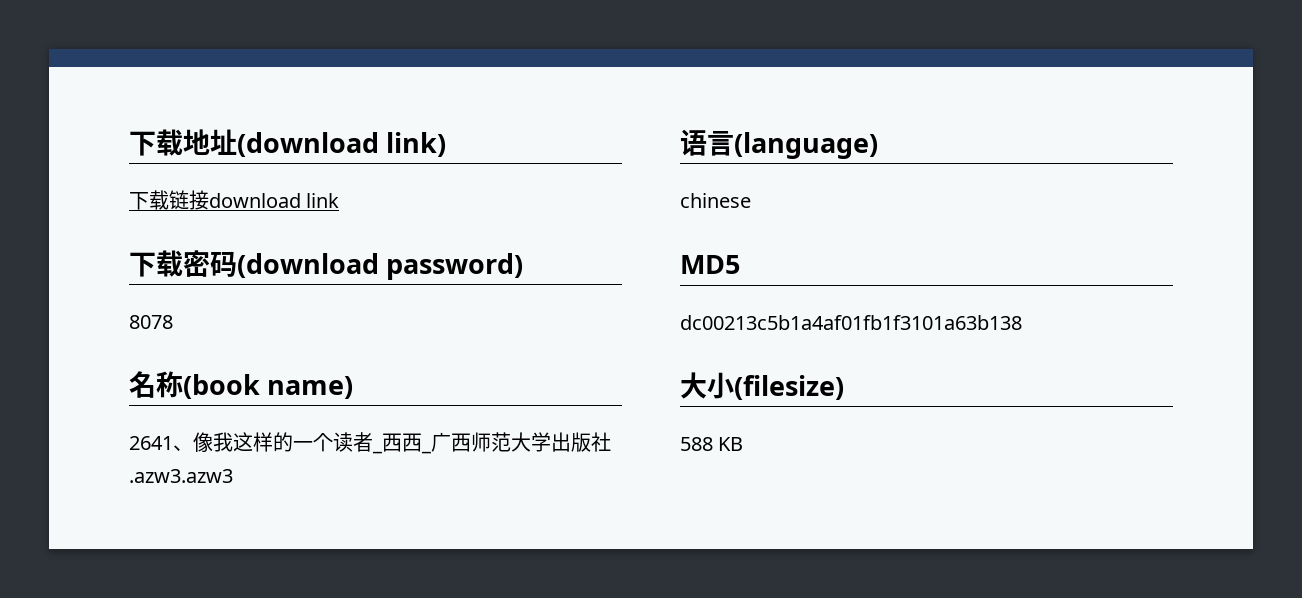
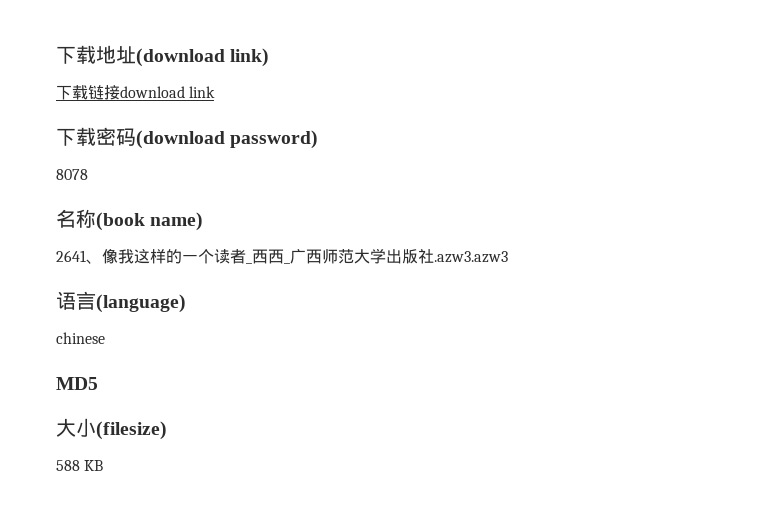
- dc00213c5b1a4af01fb1f3101a63b138

